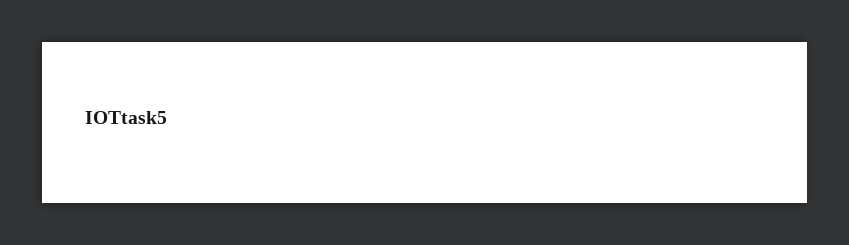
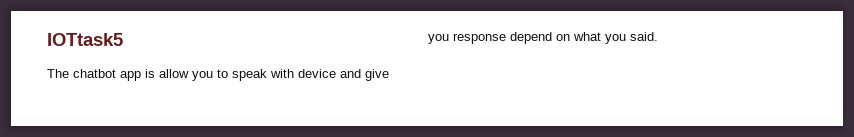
+ The chatbot app is allow you to speak with device and give you response depend on what you said.

